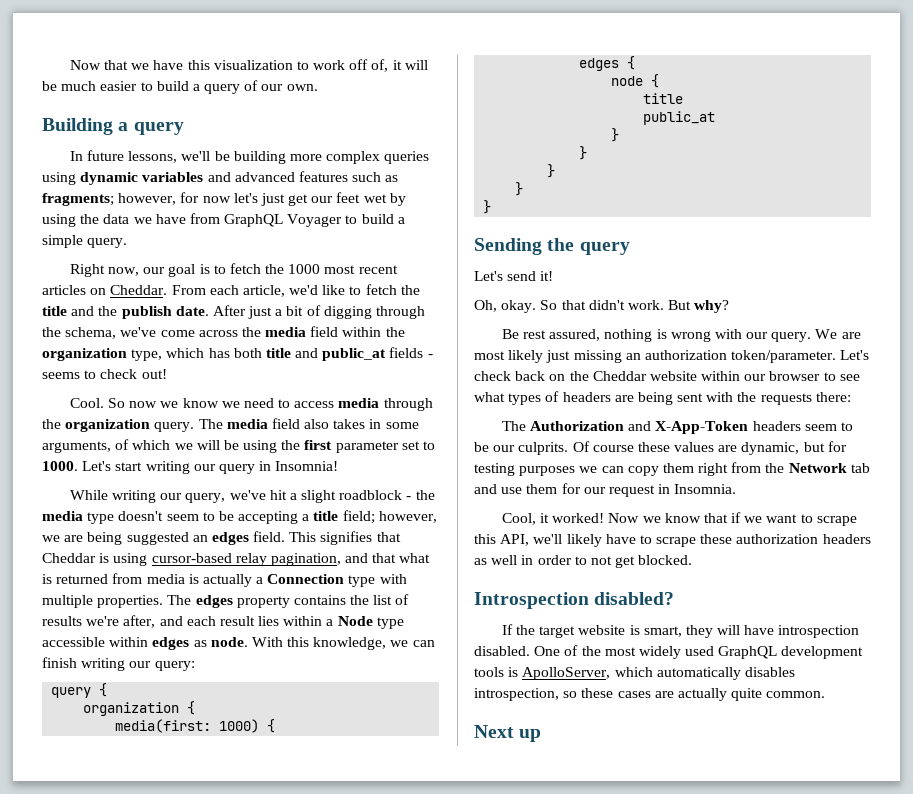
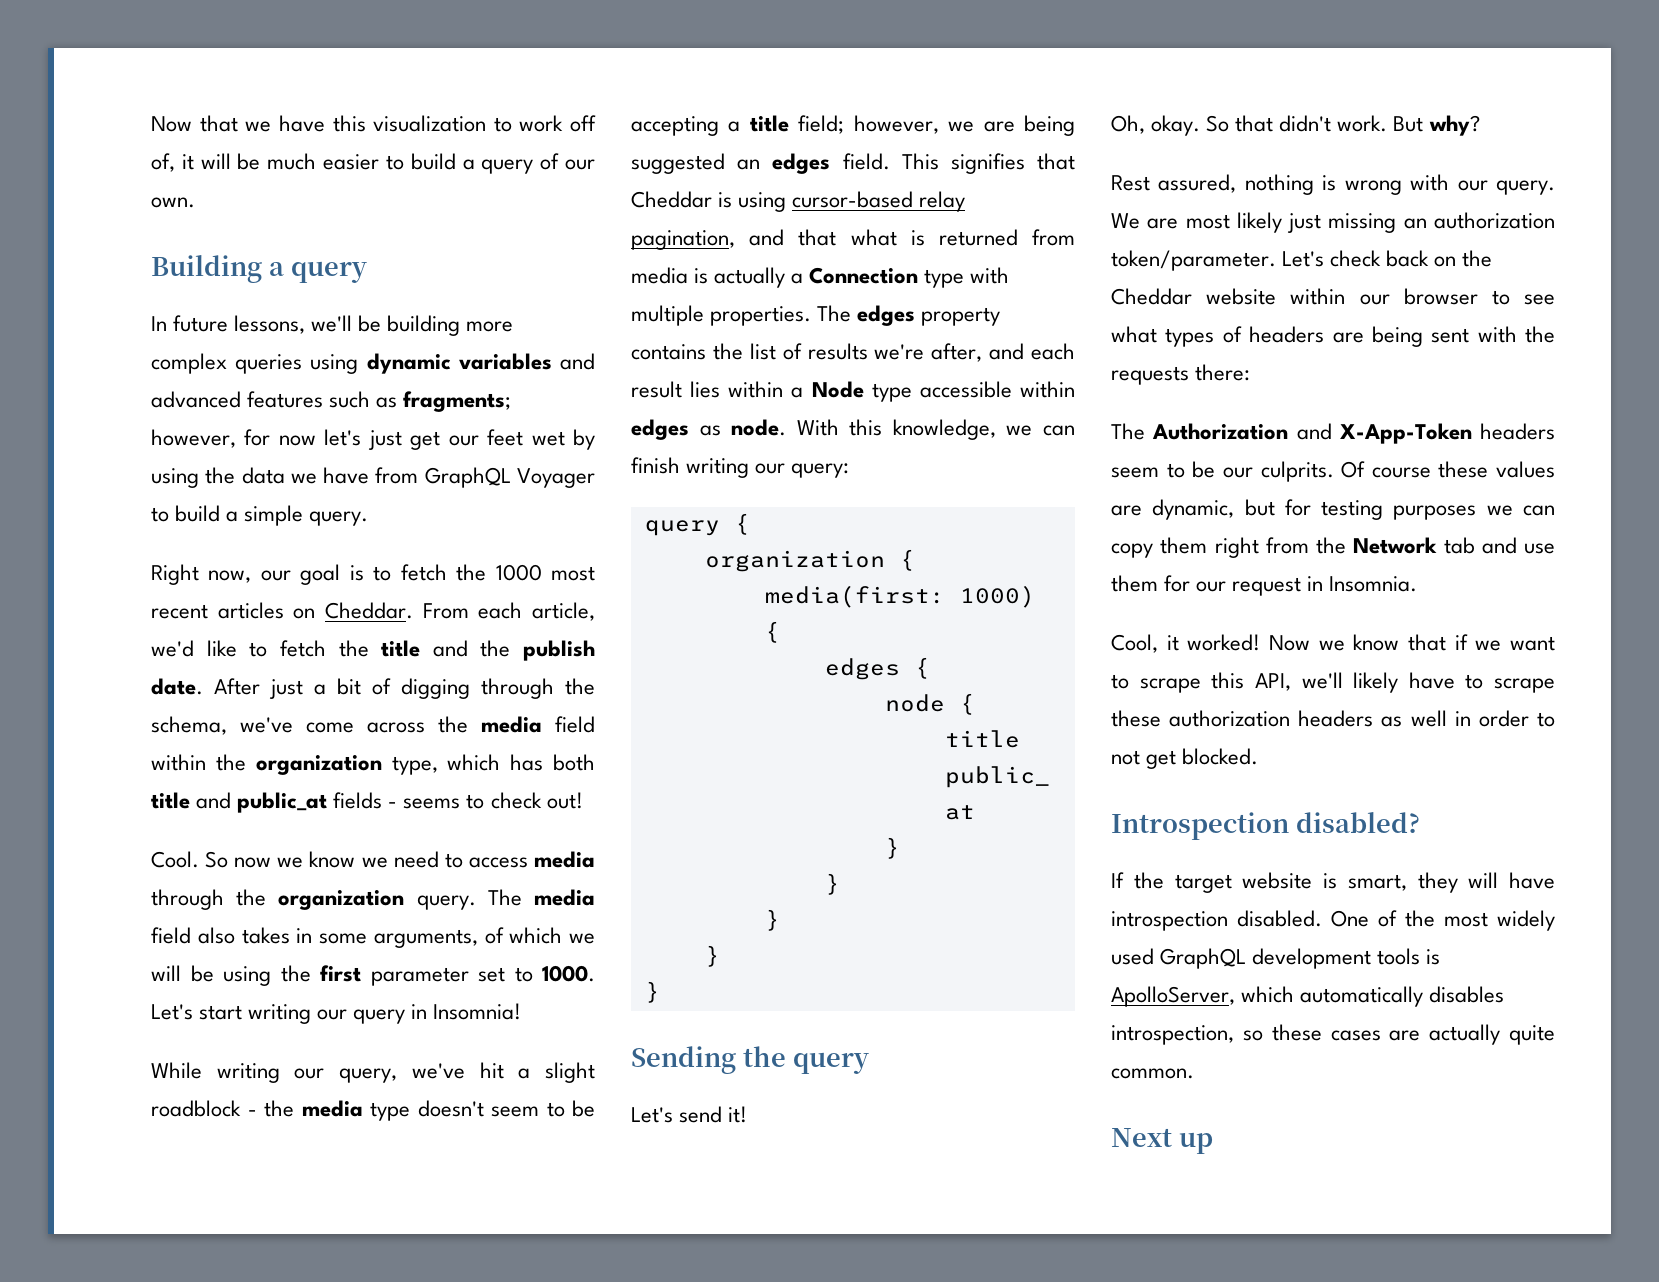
- Be rest assured, nothing is wrong with our query.
+ Rest assured, nothing is wrong with our query.

